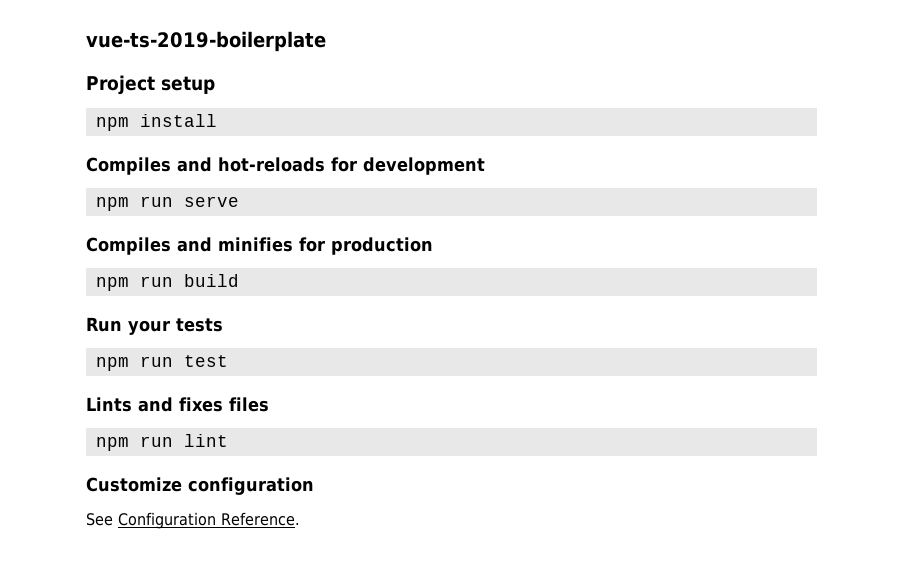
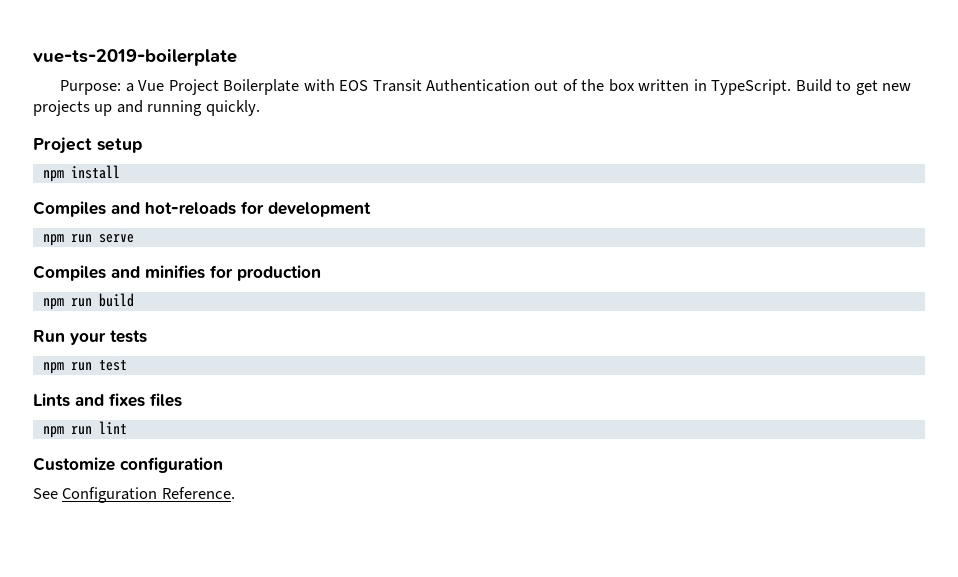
+ Purpose: a Vue Project Boilerplate with EOS Transit Authentication out of the box written in TypeScript. Build to get new projects up and running quickly.

